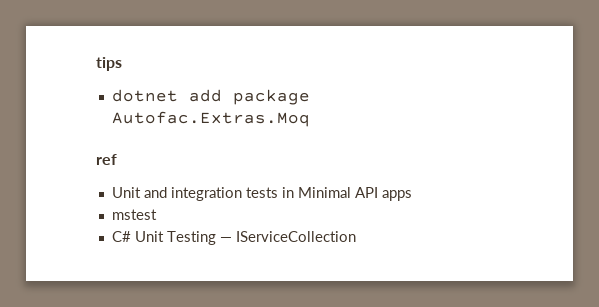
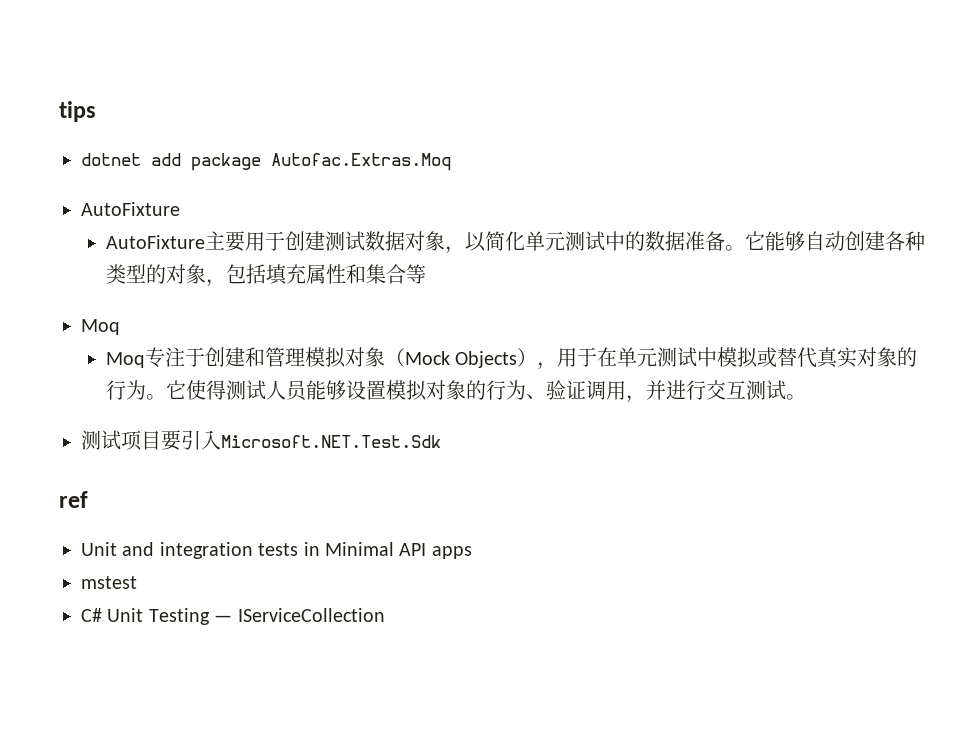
  dotnet add package Autofac.Extras.Moq
+ AutoFixture
+ AutoFixture主要用于创建测试数据对象，以简化单元测试中的数据准备。它能够自动创建各种类型的对象，包括填充属性和集合等
+ Moq
+ Moq专注于创建和管理模拟对象（Mock Objects），用于在单元测试中模拟或替代真实对象的行为。它使得测试人员能够设置模拟对象的行为、验证调用，并进行交互测试。
+ 测试项目要引入Microsoft.NET.Test.Sdk

